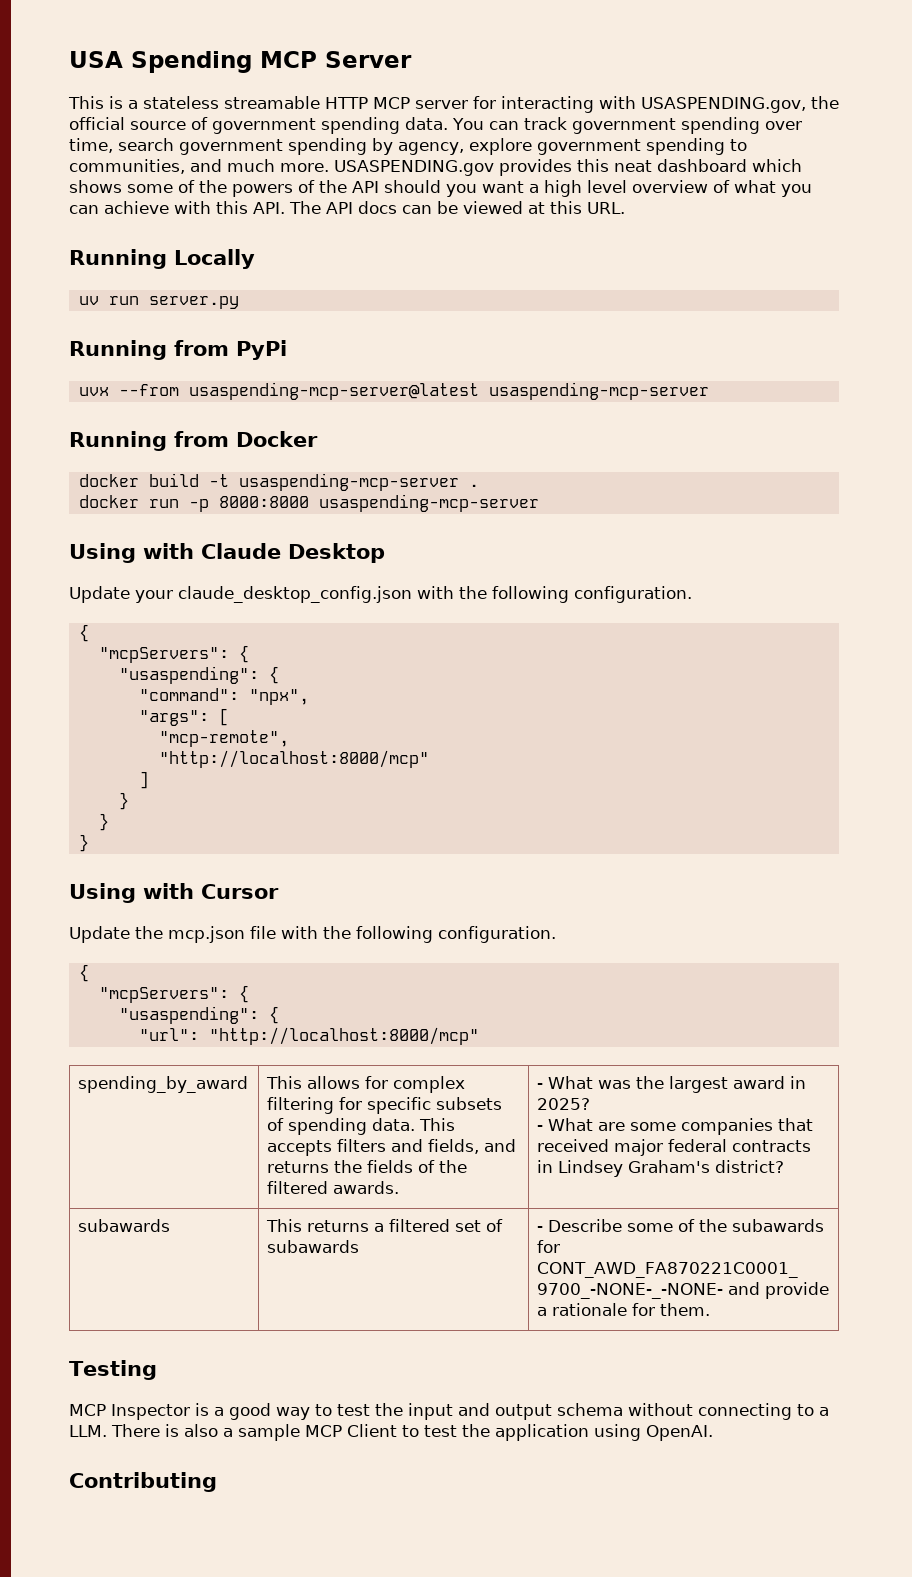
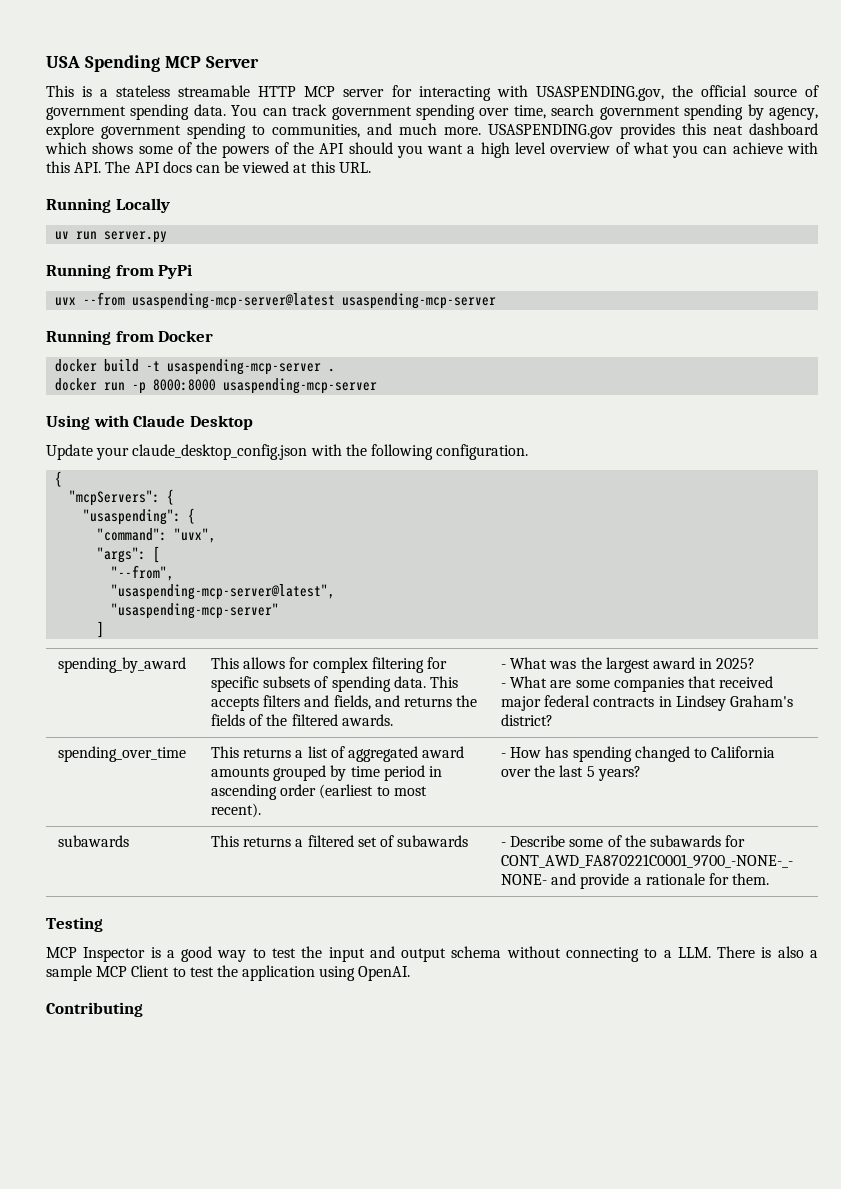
- "command": "npx",
+ "command": "uvx",
- "mcp-remote",
- "http://localhost:8000/mcp"
+ "--from",
+ "usaspending-mcp-server@latest",
+ "usaspending-mcp-server"
  ]
- }
- }
- }
- Using with Cursor
- Update the mcp.json file with the following configuration.
- {
- "mcpServers": {
- "usaspending": {
- "url": "http://localhost:8000/mcp"
+ spending_over_time | This returns a list of aggregated award amounts grouped by time period in ascending order (earliest to most recent). | - How has spending changed to California over the last 5 years?

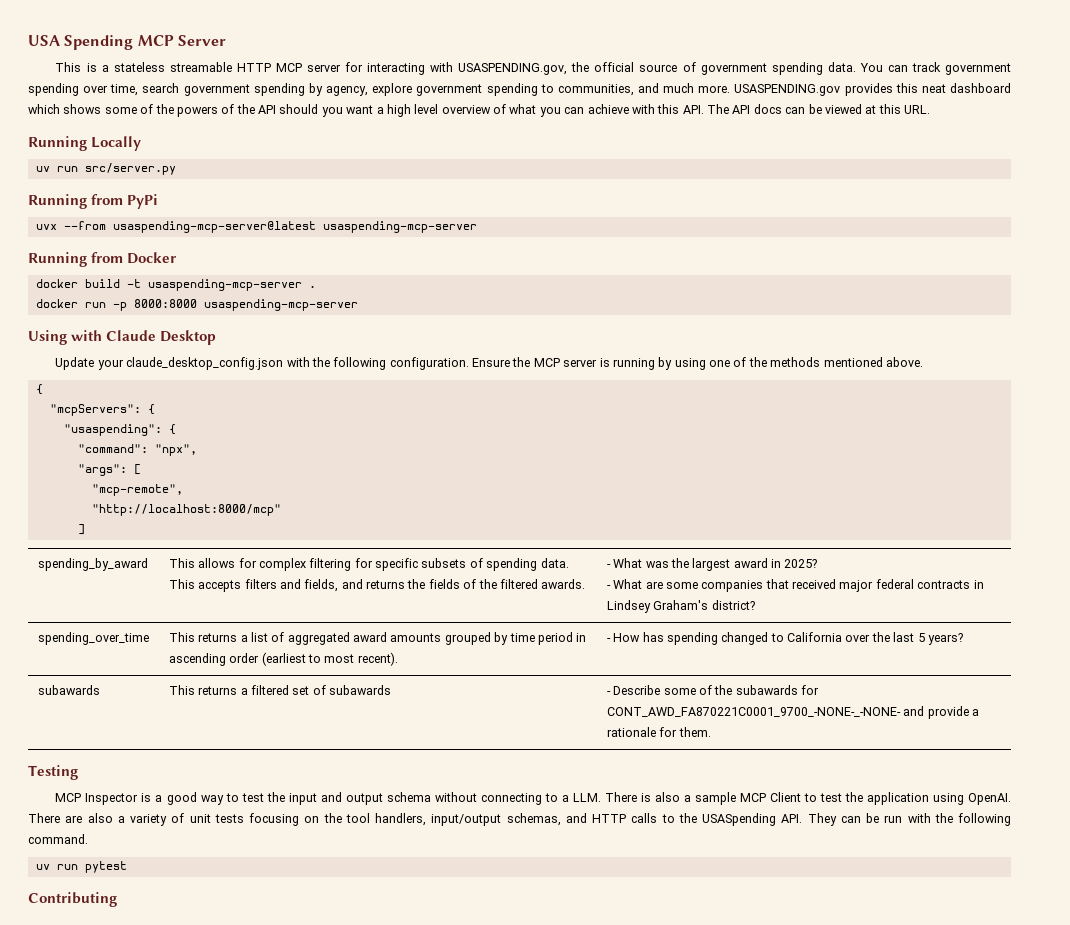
- uv run server.py
+ uv run src/server.py
+ Ensure the MCP server is running by using one of the methods mentioned above.
- "command": "uvx",
+ "command": "npx",
- "--from",
- "usaspending-mcp-server@latest",
- "usaspending-mcp-server"
+ "mcp-remote",
+ "http://localhost:8000/mcp"
+ There are also a variety of unit tests focusing on the tool handlers, input/output schemas, and HTTP calls to the USASpending API. They can be run with the following command.
+ uv run pytest

